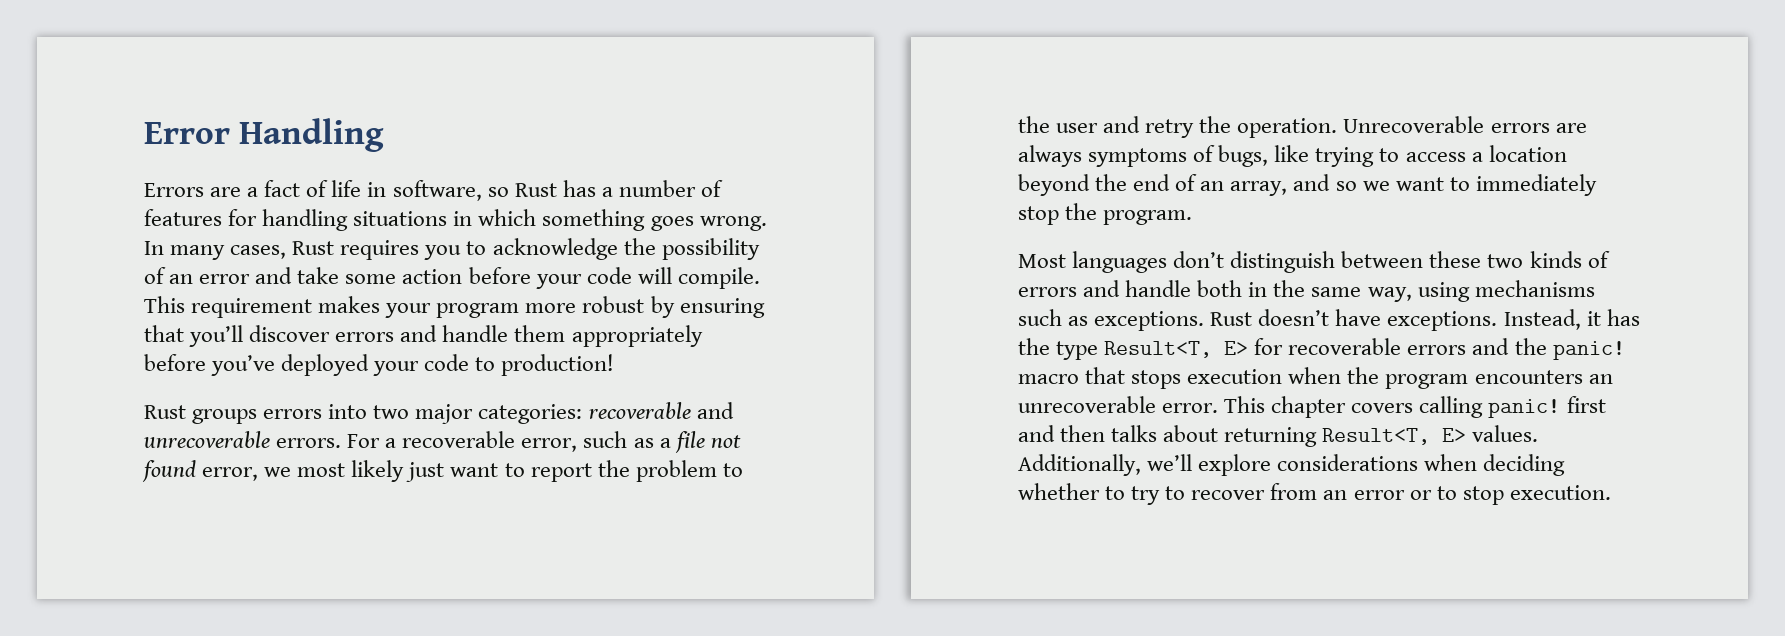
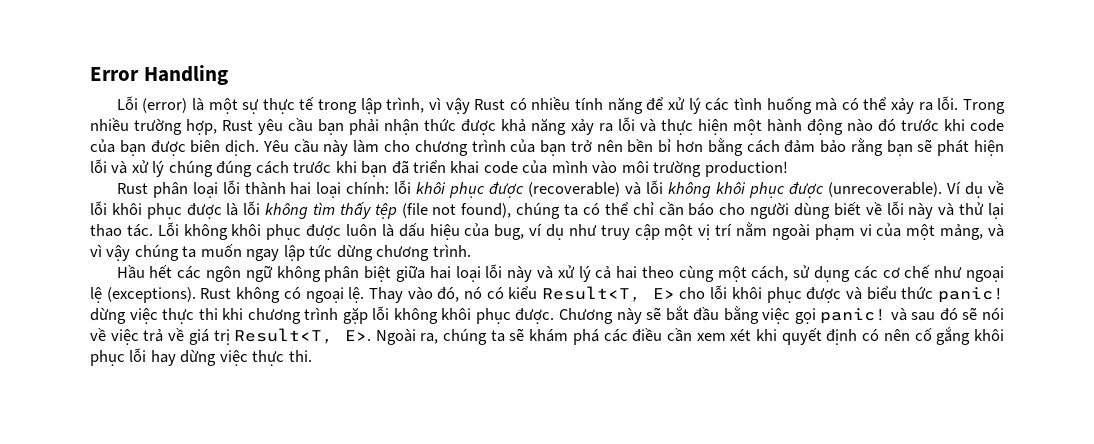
- Errors are a fact of life in software, so Rust has a number of features for handling situations in which something goes wrong. In many cases, Rust requires you to acknowledge the possibility of an error and take some action before your code will compile. This requirement makes your program more robust by ensuring that you’ll discover errors and handle them appropriately before you’ve deployed your code to production!
- Rust groups errors into two major categories: recoverable and unrecoverable errors. For a recoverable error, such as a file not found error, we most likely just want to report the problem to the user and retry the operation. Unrecoverable errors are always symptoms of bugs, like trying to access a location beyond the end of an array, and so we want to immediately stop the program.
- Most languages don’t distinguish between these two kinds of errors and handle both in the same way, using mechanisms such as exceptions. Rust doesn’t have exceptions. Instead, it has the type Result<T, E> for recoverable errors and the panic! macro that stops execution when the program encounters an unrecoverable error. This chapter covers calling panic! first and then talks about returning Result<T, E> values. Additionally, we’ll explore considerations when deciding whether to try to recover from an error or to stop execution.
+ Lỗi (error) là một sự thực tế trong lập trình, vì vậy Rust có nhiều tính năng để xử lý các tình huống mà có thể xảy ra lỗi. Trong nhiều trường hợp, Rust yêu cầu bạn phải nhận thức được khả năng xảy ra lỗi và thực hiện một hành động nào đó trước khi code của bạn được biên dịch. Yêu cầu này làm cho chương trình của bạn trở nên bền bỉ hơn bằng cách đảm bảo rằng bạn sẽ phát hiện lỗi và xử lý chúng đúng cách trước khi bạn đã triển khai code của mình vào môi trường production!
+ Rust phân loại lỗi thành hai loại chính: lỗi khôi phục được (recoverable) và lỗi không khôi phục được (unrecoverable). Ví dụ về lỗi khôi phục được là lỗi không tìm thấy tệp (file not found), chúng ta có thể chỉ cần báo cho người dùng biết về lỗi này và thử lại thao tác. Lỗi không khôi phục được luôn là dấu hiệu của bug, ví dụ như truy cập một vị trí nằm ngoài phạm vi của một mảng, và vì vậy chúng ta muốn ngay lập tức dừng chương trình.
+ Hầu hết các ngôn ngữ không phân biệt giữa hai loại lỗi này và xử lý cả hai theo cùng một cách, sử dụng các cơ chế như ngoại lệ (exceptions). Rust không có ngoại lệ. Thay vào đó, nó có kiểu Result<T, E> cho lỗi khôi phục được và biểu thức panic! dừng việc thực thi khi chương trình gặp lỗi không khôi phục được. Chương này sẽ bắt đầu bằng việc gọi panic! và sau đó sẽ nói về việc trả về giá trị Result<T, E>. Ngoài ra, chúng ta sẽ khám phá các điều cần xem xét khi quyết định có nên cố gắng khôi phục lỗi hay dừng việc thực thi.

